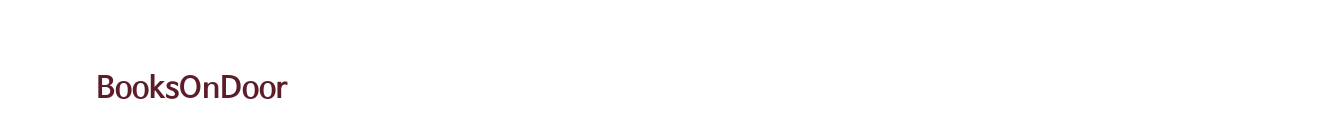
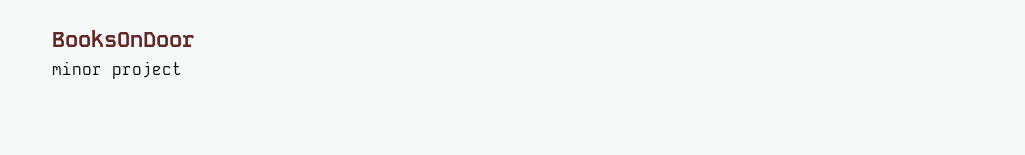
+ minor project

